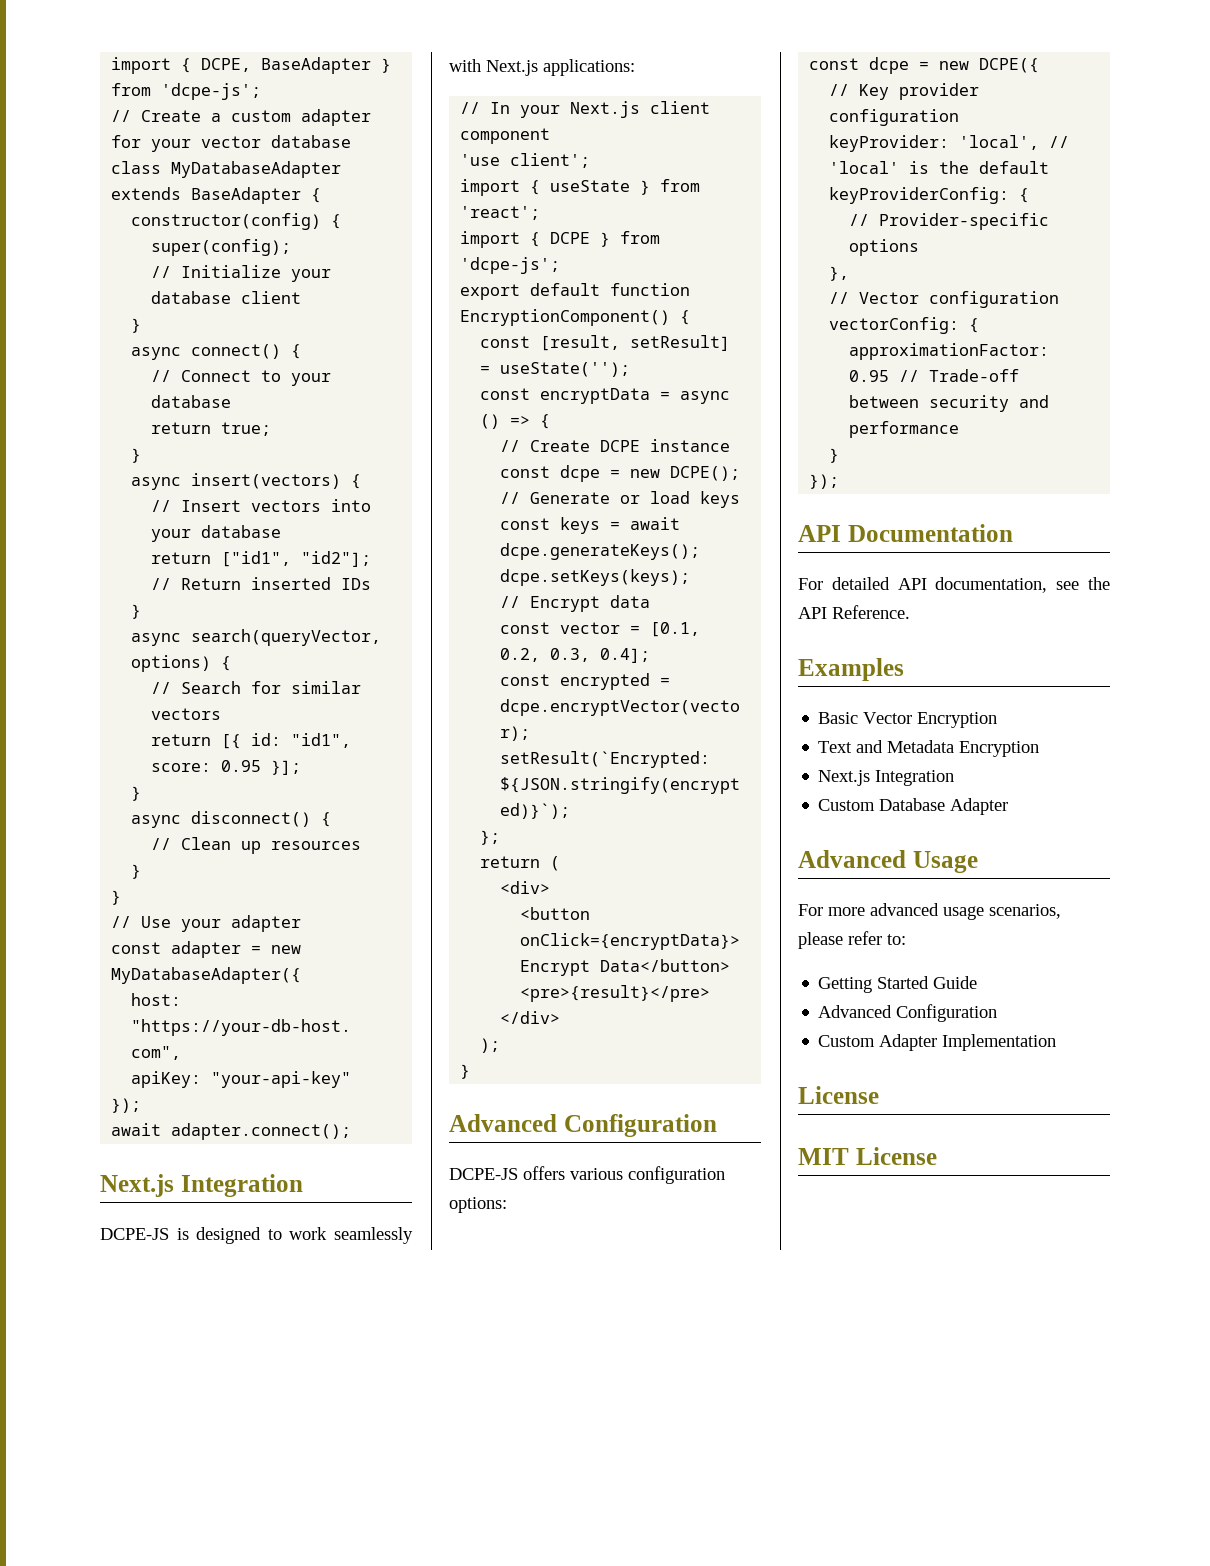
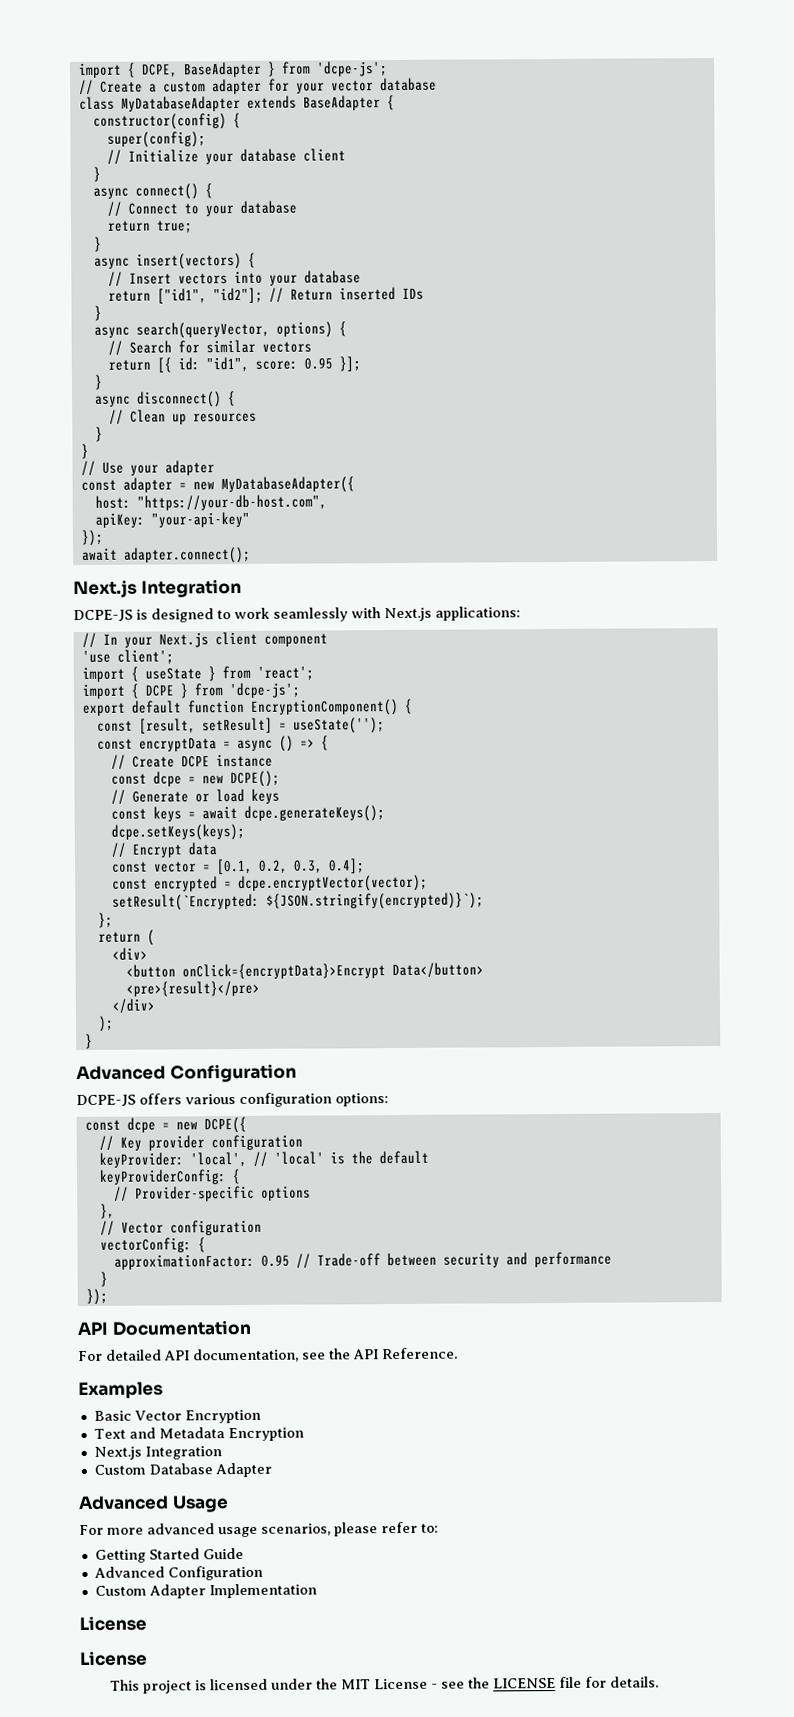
  Custom Adapter Implementation
  License
- MIT License
+ License
+ This project is licensed under the MIT License - see the LICENSE file for details.

